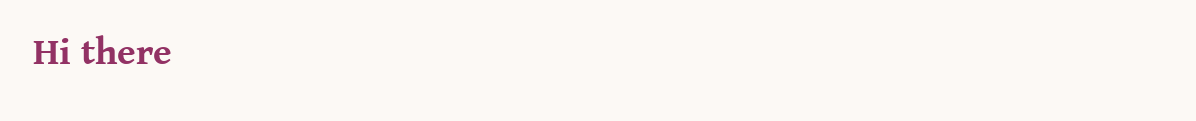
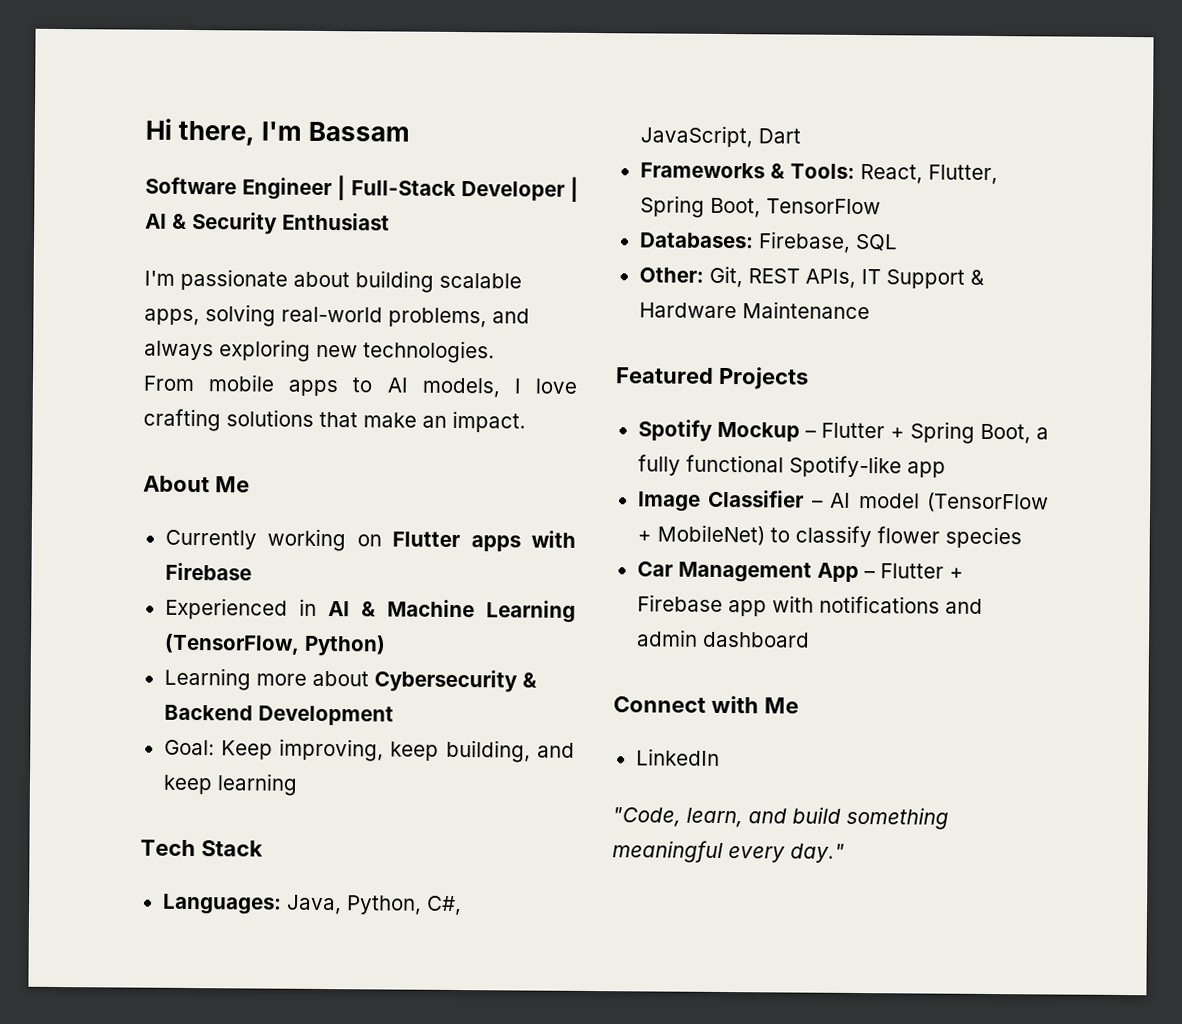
- Hi there
+ Hi there, I'm Bassam
+ Software Engineer | Full-Stack Developer | AI & Security Enthusiast
+ I'm passionate about building scalable apps, solving real-world problems, and always exploring new technologies.
+ From mobile apps to AI models, I love crafting solutions that make an impact.
+ About Me
+ Currently working on Flutter apps with Firebase
+ Experienced in AI & Machine Learning (TensorFlow, Python)
+ Learning more about Cybersecurity & Backend Development
+ Goal: Keep improving, keep building, and keep learning
+ Tech Stack
+ Languages: Java, Python, C#, JavaScript, Dart
+ Frameworks & Tools: React, Flutter, Spring Boot, TensorFlow
+ Databases: Firebase, SQL
+ Other: Git, REST APIs, IT Support & Hardware Maintenance
+ Featured Projects
+ Spotify Mockup – Flutter + Spring Boot, a fully functional Spotify-like app
+ Image Classifier – AI model (TensorFlow + MobileNet) to classify flower species
+ Car Management App – Flutter + Firebase app with notifications and admin dashboard
+ Connect with Me
+ LinkedIn
+ "Code, learn, and build something meaningful every day."

